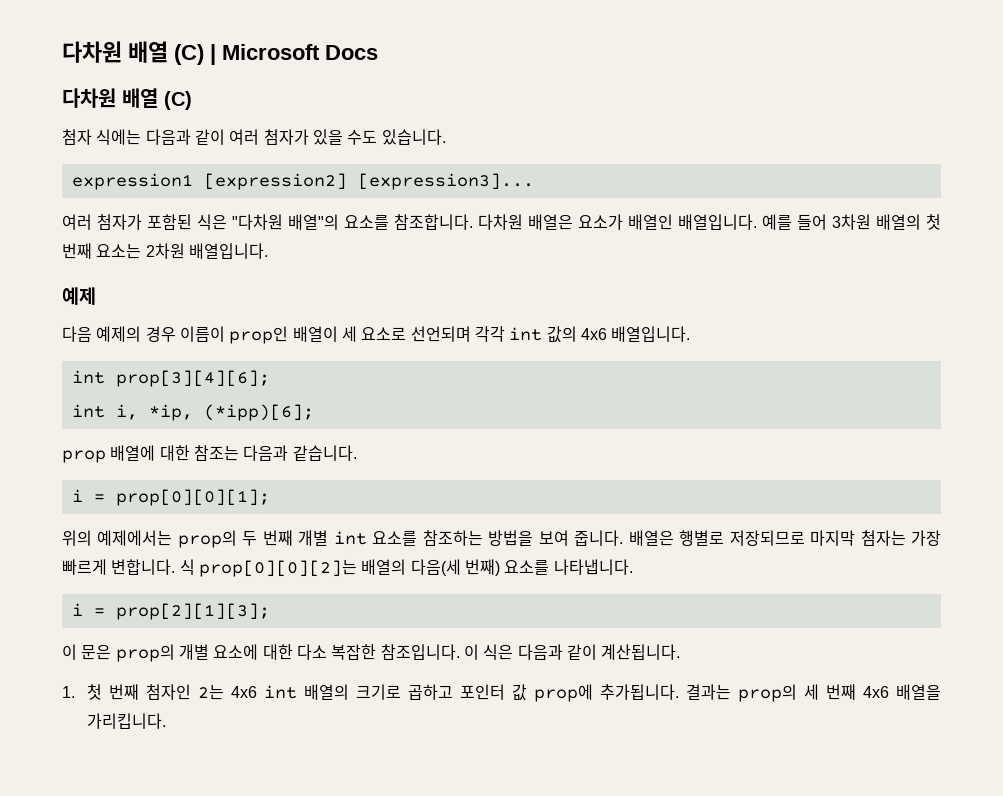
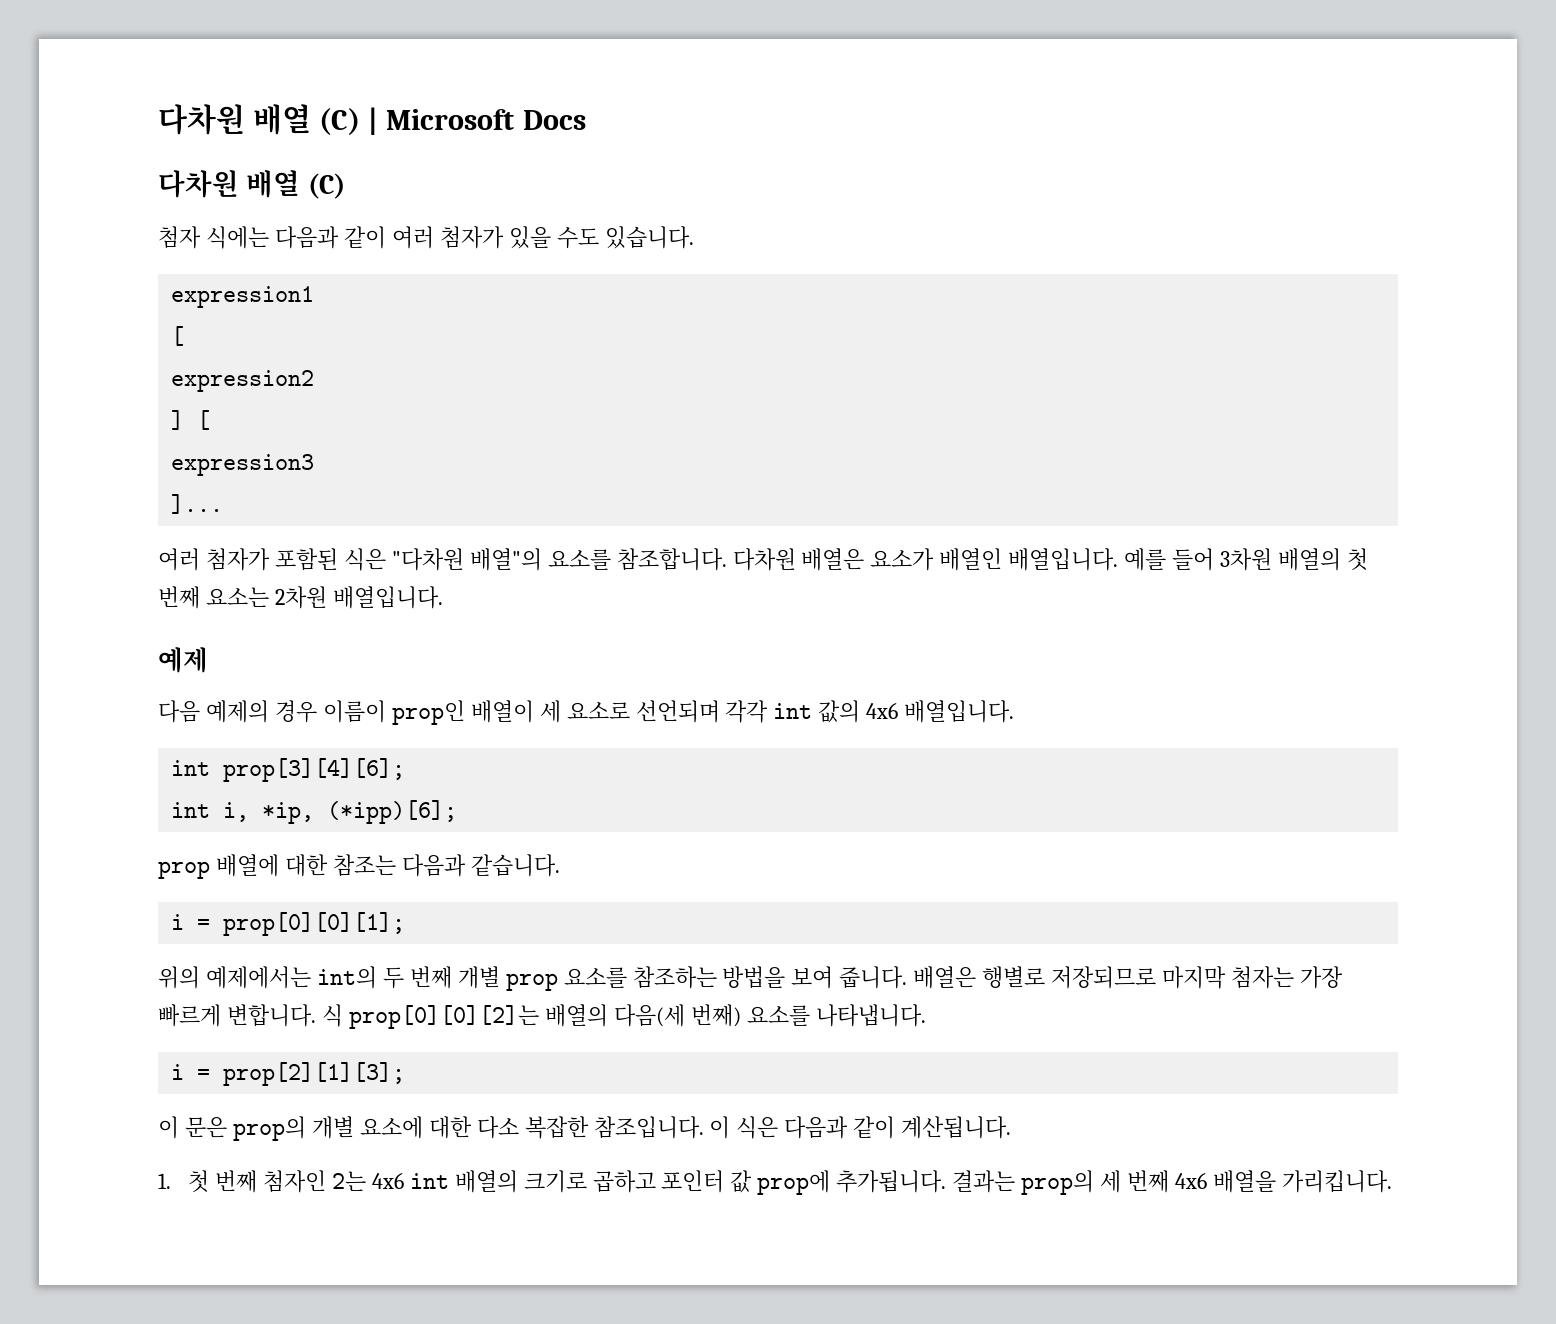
- expression1 [expression2] [expression3]...
+ expression1
+ [
+ expression2
+ ] [
+ expression3
+ ]...
- 위의 예제에서는 prop의 두 번째 개별 int 요소를 참조하는 방법을 보여 줍니다.
+ 위의 예제에서는 int의 두 번째 개별 prop 요소를 참조하는 방법을 보여 줍니다.

